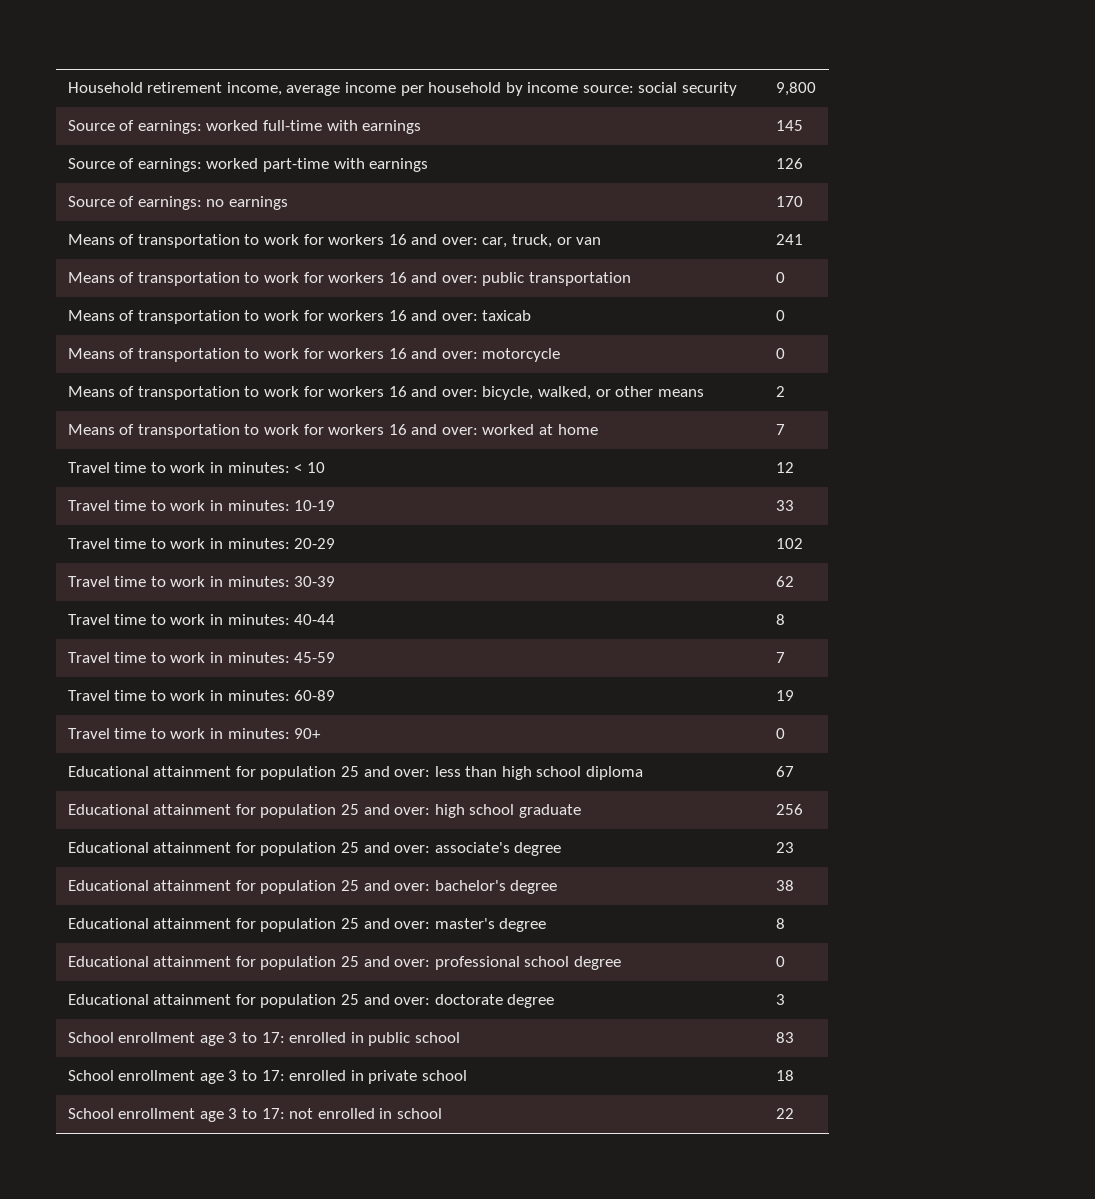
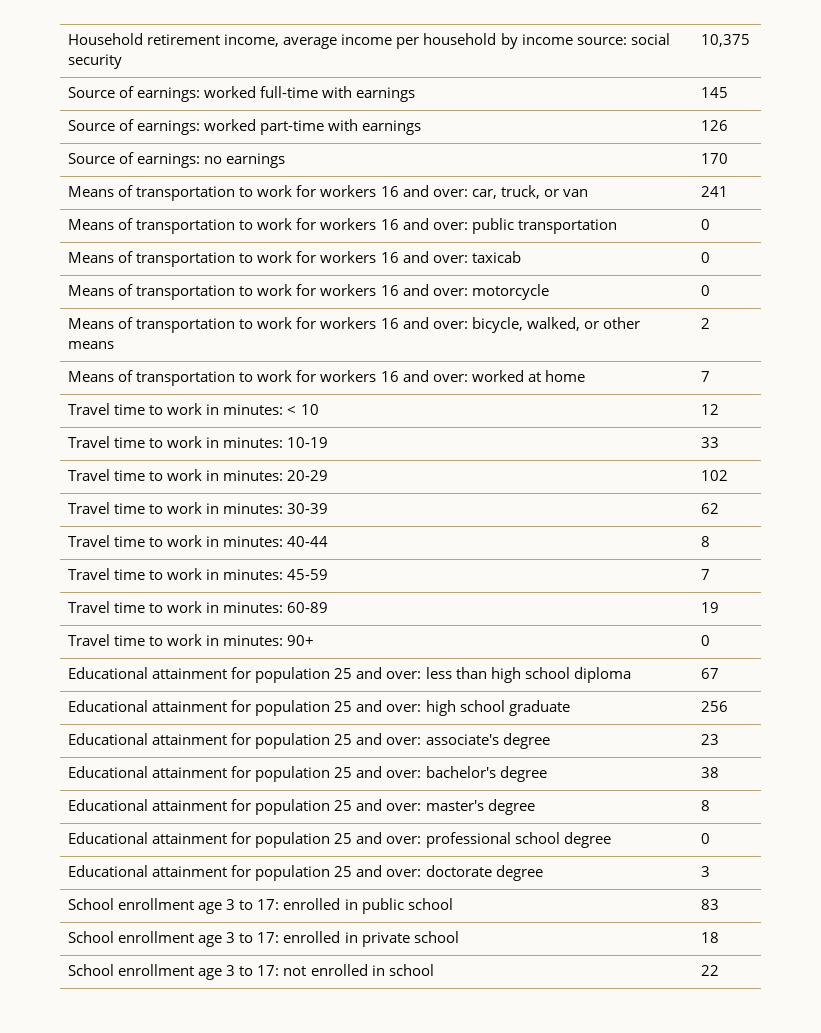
- Household retirement income, average income per household by income source: social security | 9,800
+ Household retirement income, average income per household by income source: social security | 10,375

